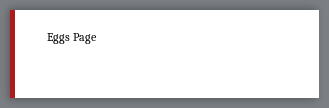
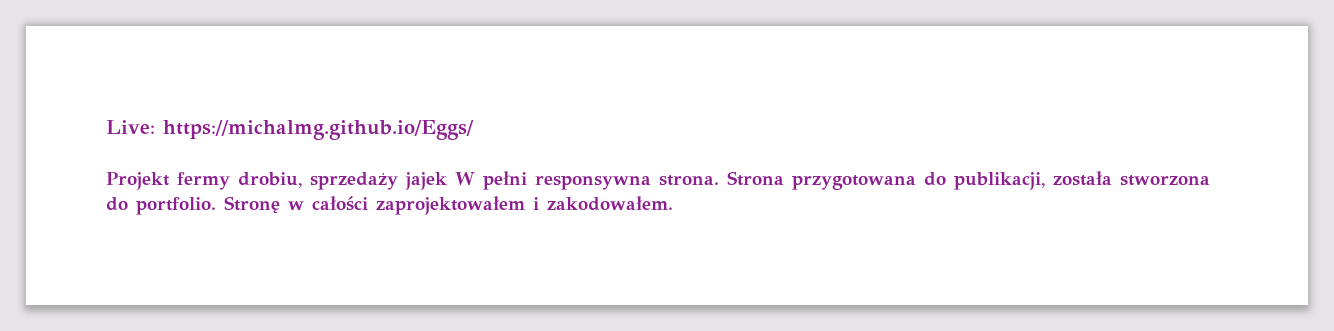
- Eggs Page
+ Live: https://michalmg.github.io/Eggs/
+ Projekt fermy drobiu, sprzedaży jajek W pełni responsywna strona. Strona przygotowana do publikacji, została stworzona do portfolio. Stronę w całości zaprojektowałem i zakodowałem.

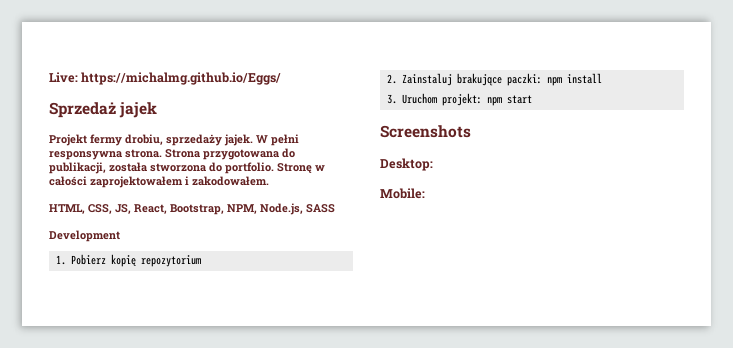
+ Sprzedaż jajek
- Projekt fermy drobiu, sprzedaży jajek W pełni responsywna strona.
+ Projekt fermy drobiu, sprzedaży jajek. W pełni responsywna strona.
+ HTML, CSS, JS, React, Bootstrap, NPM, Node.js, SASS
+ Development
+ 1. Pobierz kopię repozytorium
+ 2. Zainstaluj brakujące paczki: npm install
+ 3. Uruchom projekt: npm start
+ Screenshots
+ Desktop:
+ Mobile:

